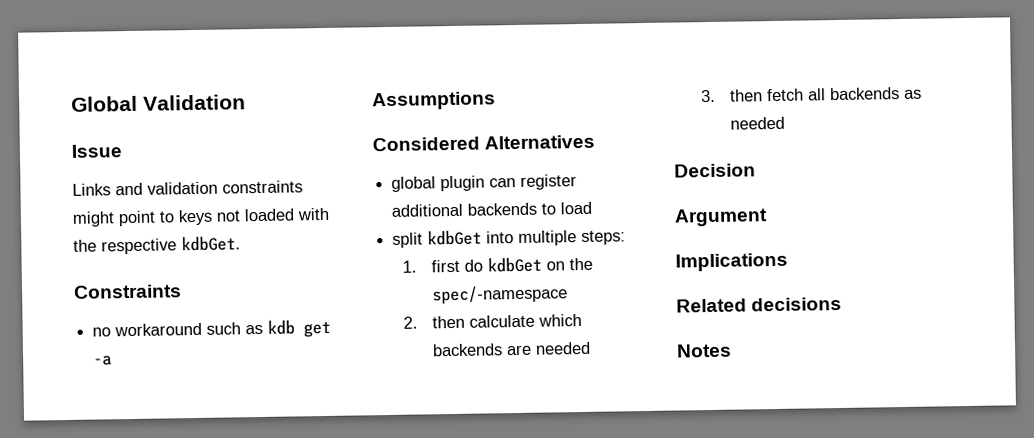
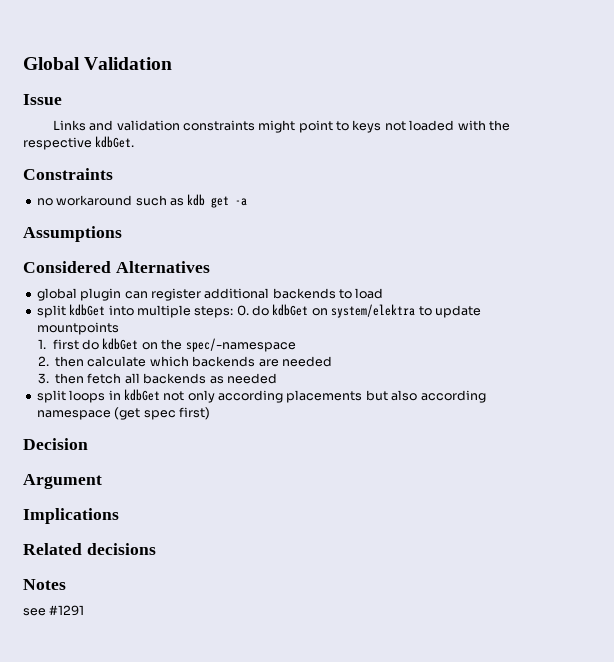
- split kdbGet into multiple steps:
+ split kdbGet into multiple steps: 0. do kdbGet on system/elektra to update mountpoints
+ split loops in kdbGet not only according placements but also according namespace (get spec first)
+ see #1291

